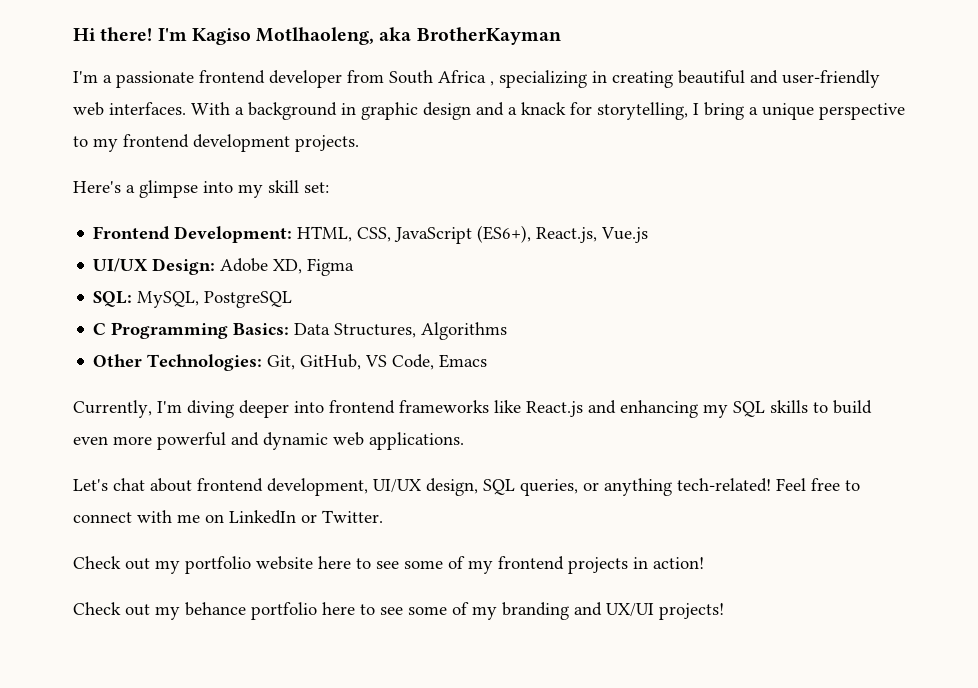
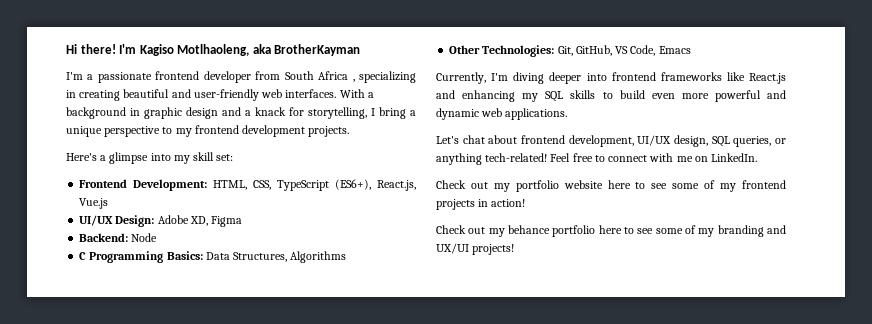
- Frontend Development: HTML, CSS, JavaScript (ES6+), React.js, Vue.js
+ Frontend Development: HTML, CSS, TypeScript (ES6+), React.js, Vue.js
- SQL: MySQL, PostgreSQL
+ Backend: Node
- Feel free to connect with me on LinkedIn or Twitter.
+ Feel free to connect with me on LinkedIn.

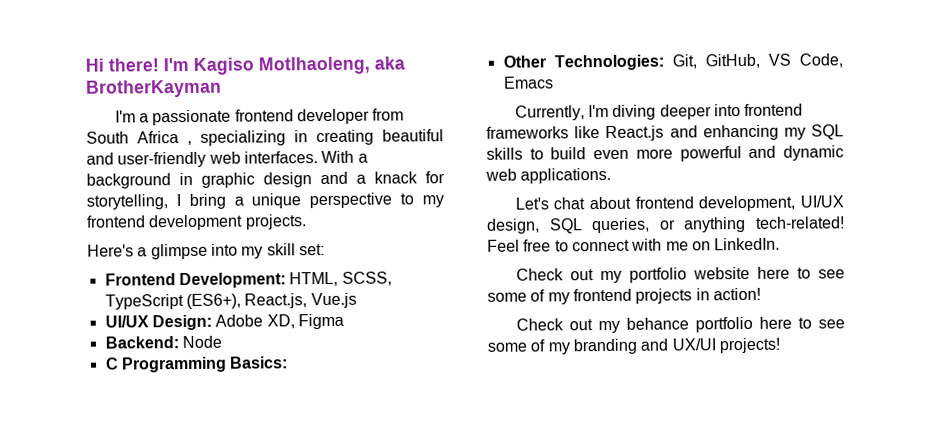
- Frontend Development: HTML, CSS, TypeScript (ES6+), React.js, Vue.js
+ Frontend Development: HTML, SCSS, TypeScript (ES6+), React.js, Vue.js
- C Programming Basics: Data Structures, Algorithms
+ C Programming Basics:

